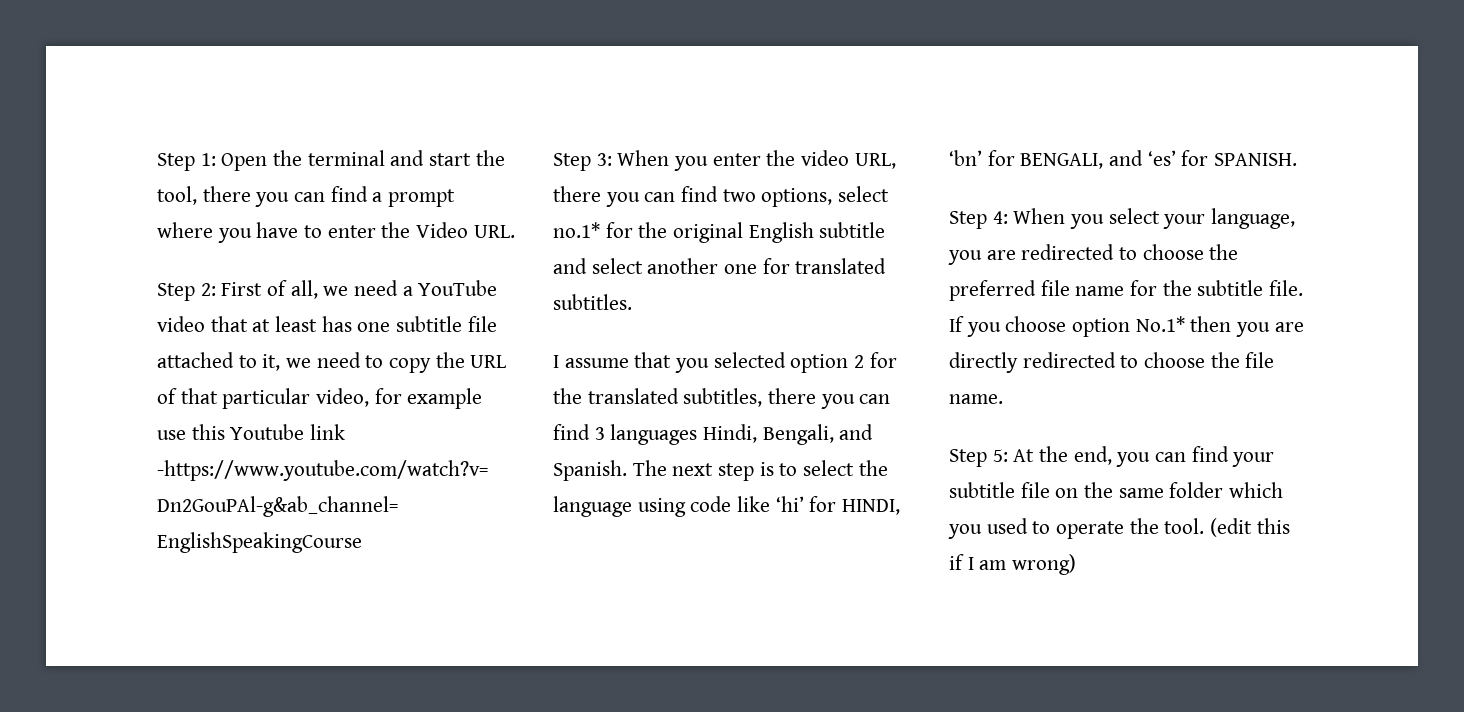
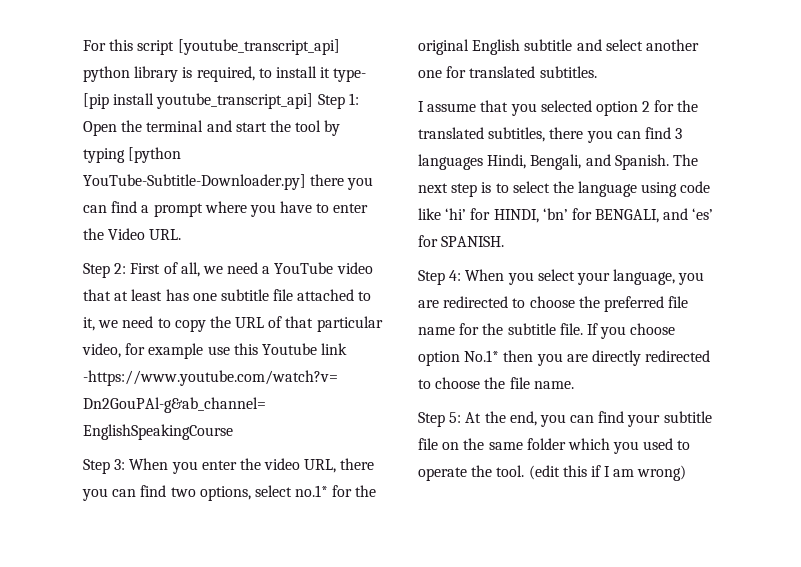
- Step 1: Open the terminal and start the tool, there you can find a prompt where you have to enter the Video URL.
+ For this script [youtube_transcript_api] python library is required, to install it type- [pip install youtube_transcript_api] Step 1: Open the terminal and start the tool by typing [python YouTube-Subtitle-Downloader.py] there you can find a prompt where you have to enter the Video URL.

